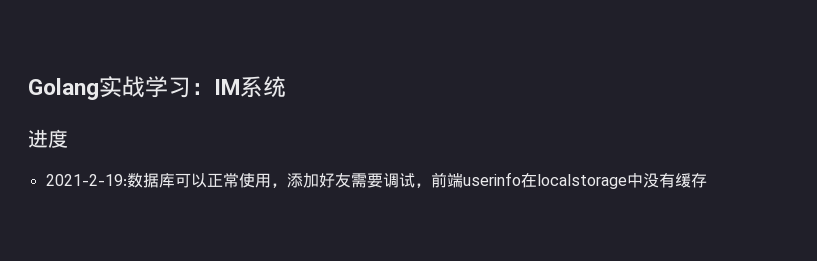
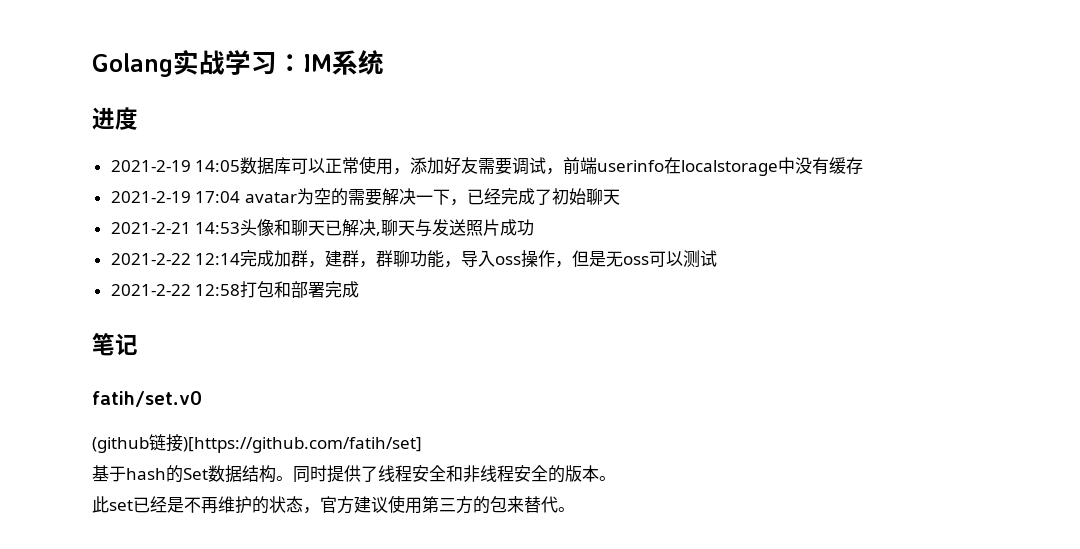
- 2021-2-19:数据库可以正常使用，添加好友需要调试，前端userinfo在localstorage中没有缓存
+ 2021-2-19 14:05数据库可以正常使用，添加好友需要调试，前端userinfo在localstorage中没有缓存
+ 2021-2-19 17:04 avatar为空的需要解决一下，已经完成了初始聊天
+ 2021-2-21 14:53头像和聊天已解决,聊天与发送照片成功
+ 2021-2-22 12:14完成加群，建群，群聊功能，导入oss操作，但是无oss可以测试
+ 2021-2-22 12:58打包和部署完成
+ 笔记
+ fatih/set.v0
+ (github链接)[https://github.com/fatih/set]
+ 基于hash的Set数据结构。同时提供了线程安全和非线程安全的版本。
+ 此set已经是不再维护的状态，官方建议使用第三方的包来替代。

